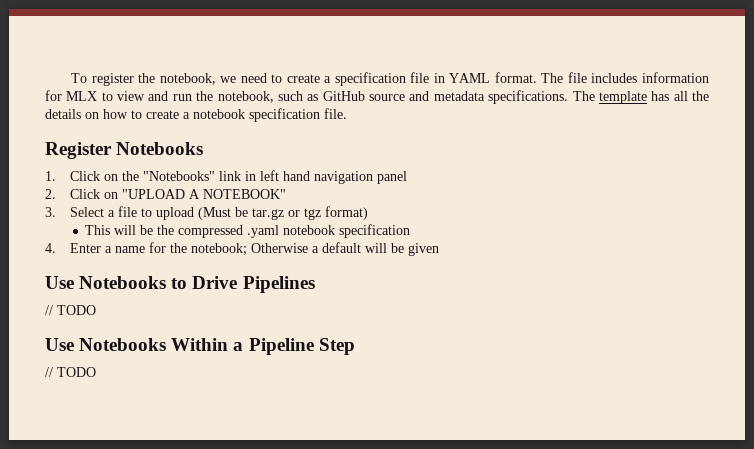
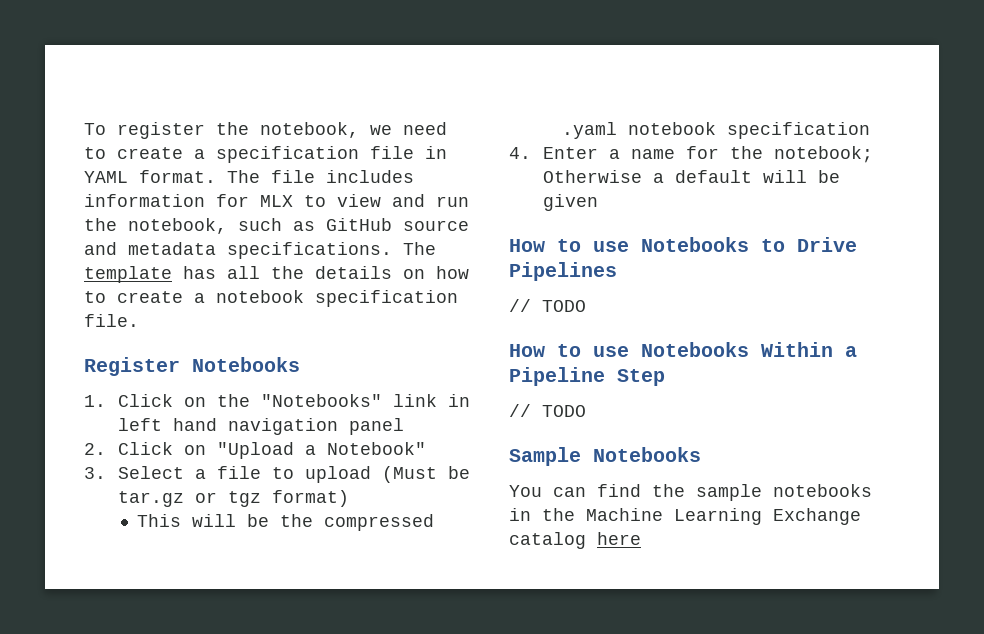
- 2. Click on "UPLOAD A NOTEBOOK"
+ 2. Click on "Upload a Notebook"
- Use Notebooks to Drive Pipelines
+ How to use Notebooks to Drive Pipelines
- Use Notebooks Within a Pipeline Step
+ How to use Notebooks Within a Pipeline Step
+ Sample Notebooks
+ You can find the sample notebooks in the Machine Learning Exchange catalog here

